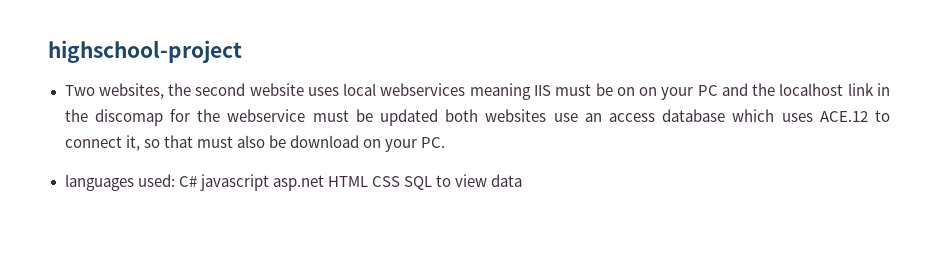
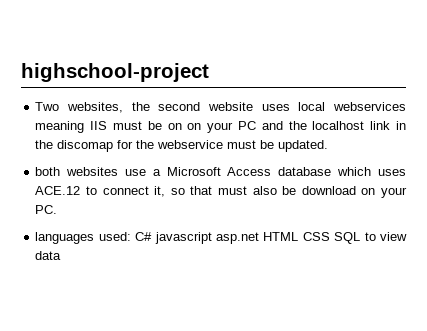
- Two websites, the second website uses local webservices meaning IIS must be on on your PC and the localhost link in the discomap for the webservice must be updated both websites use an access database which uses ACE.12 to connect it, so that must also be download on your PC.
+ Two websites, the second website uses local webservices meaning IIS must be on on your PC and the localhost link in the discomap for the webservice must be updated.
+ both websites use a Microsoft Access database which uses ACE.12 to connect it, so that must also be download on your PC.

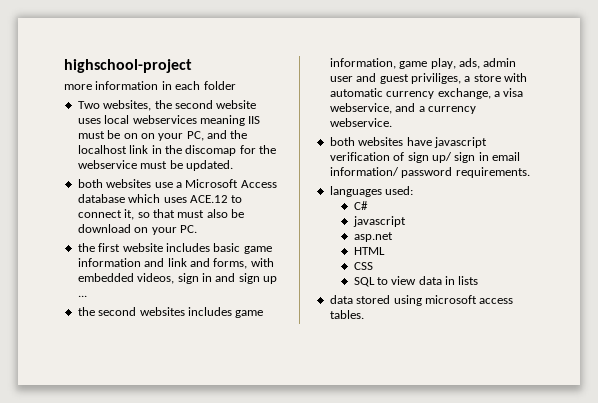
+ more information in each folder
- Two websites, the second website uses local webservices meaning IIS must be on on your PC and the localhost link in the discomap for the webservice must be updated.
+ Two websites, the second website uses local webservices meaning IIS must be on on your PC, and the localhost link in the discomap for the webservice must be updated.
+ the first website includes basic game information and link and forms, with embedded videos, sign in and sign up ...
+ the second websites includes game information, game play, ads, admin user and guest priviliges, a store with automatic currency exchange, a visa webservice, and a currency webservice.
+ both websites have javascript verification of sign up/ sign in email information/ password requirements.
- languages used: C# javascript asp.net HTML CSS SQL to view data
+ languages used:
+ C#
+ javascript
+ asp.net
+ HTML
+ CSS
+ SQL to view data in lists
+ data stored using microsoft access tables.

